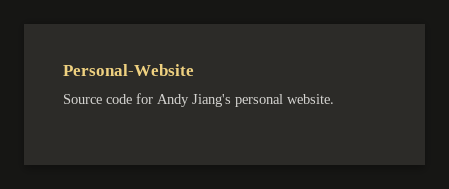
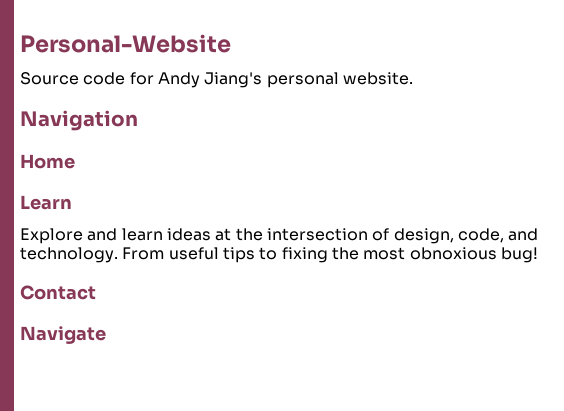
+ Navigation
+ Home
+ Learn
+ Explore and learn ideas at the intersection of design, code, and technology. From useful tips to fixing the most obnoxious bug!
+ Contact
+ Navigate

